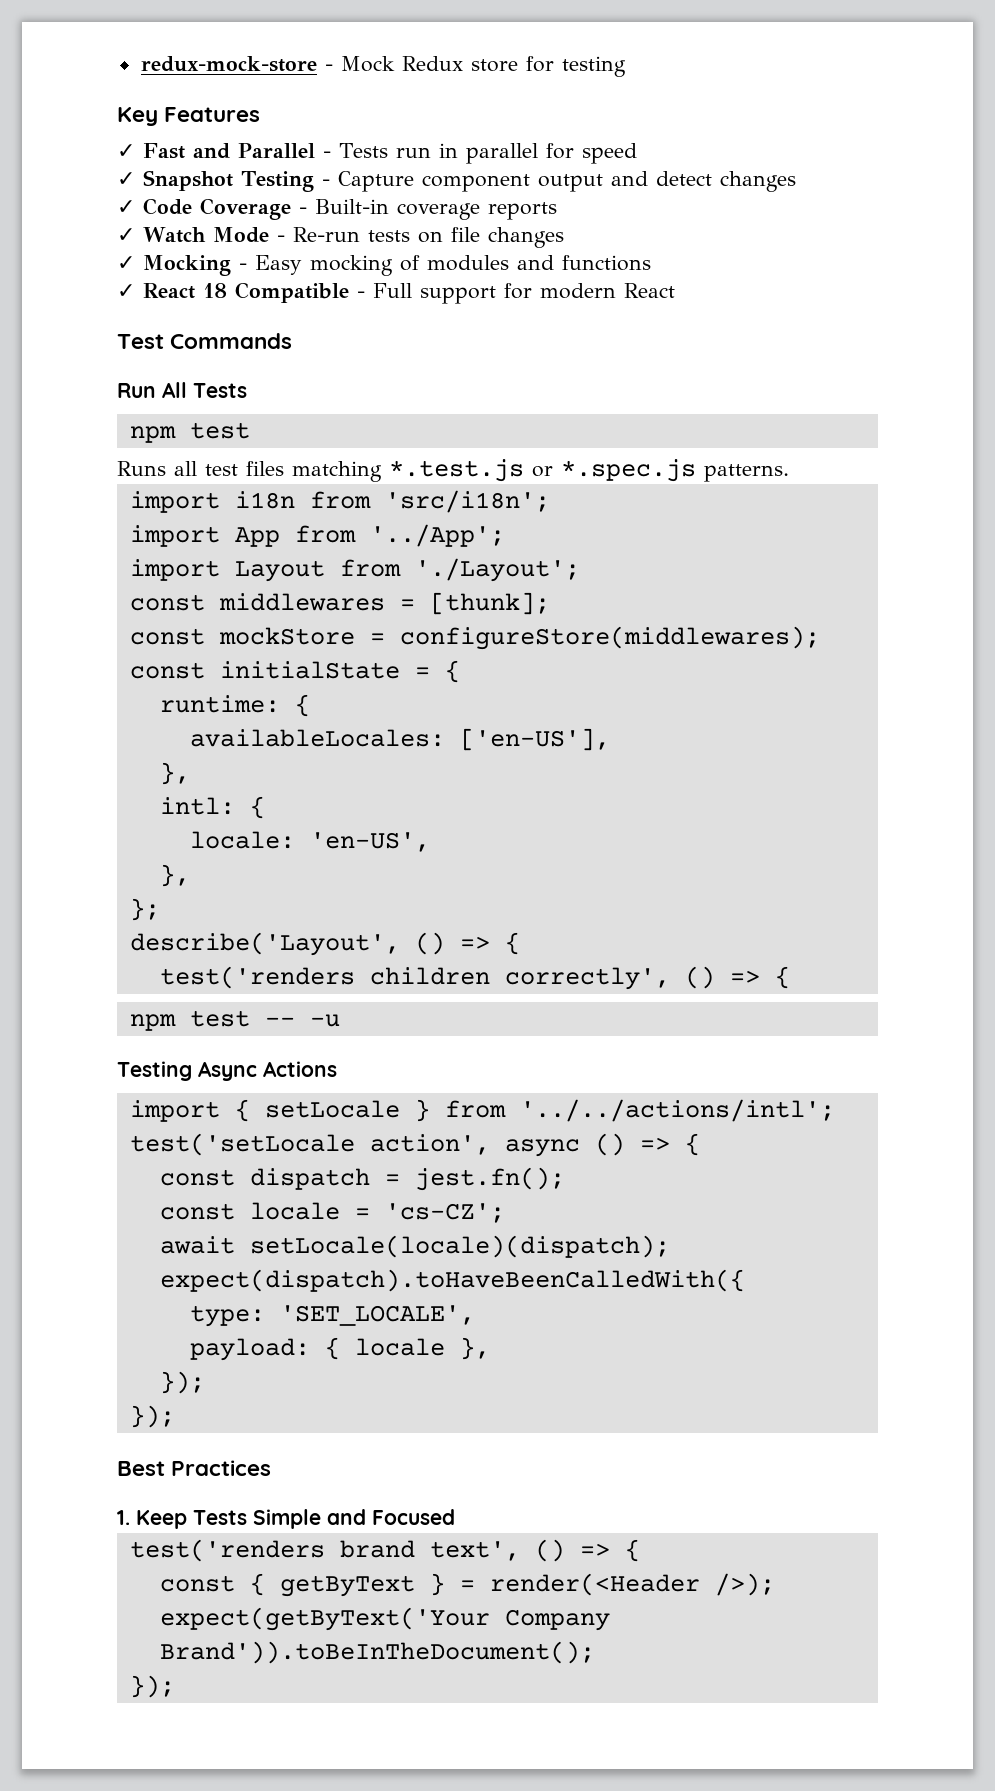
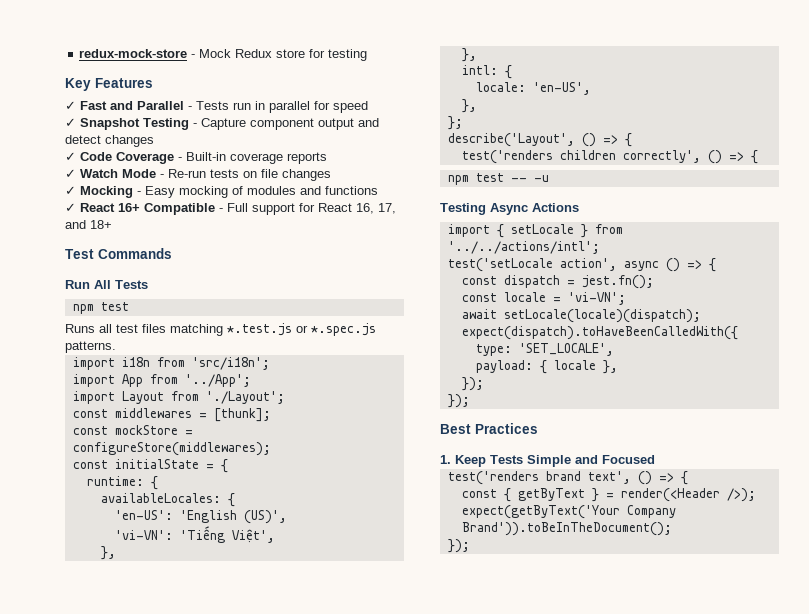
- ✓ React 18 Compatible - Full support for modern React
+ ✓ React 16+ Compatible - Full support for React 16, 17, and 18+
- availableLocales: ['en-US'],
+ availableLocales: {
+ 'en-US': 'English (US)',
+ 'vi-VN': 'Tiếng Việt',
+ },
- const locale = 'cs-CZ';
+ const locale = 'vi-VN';

